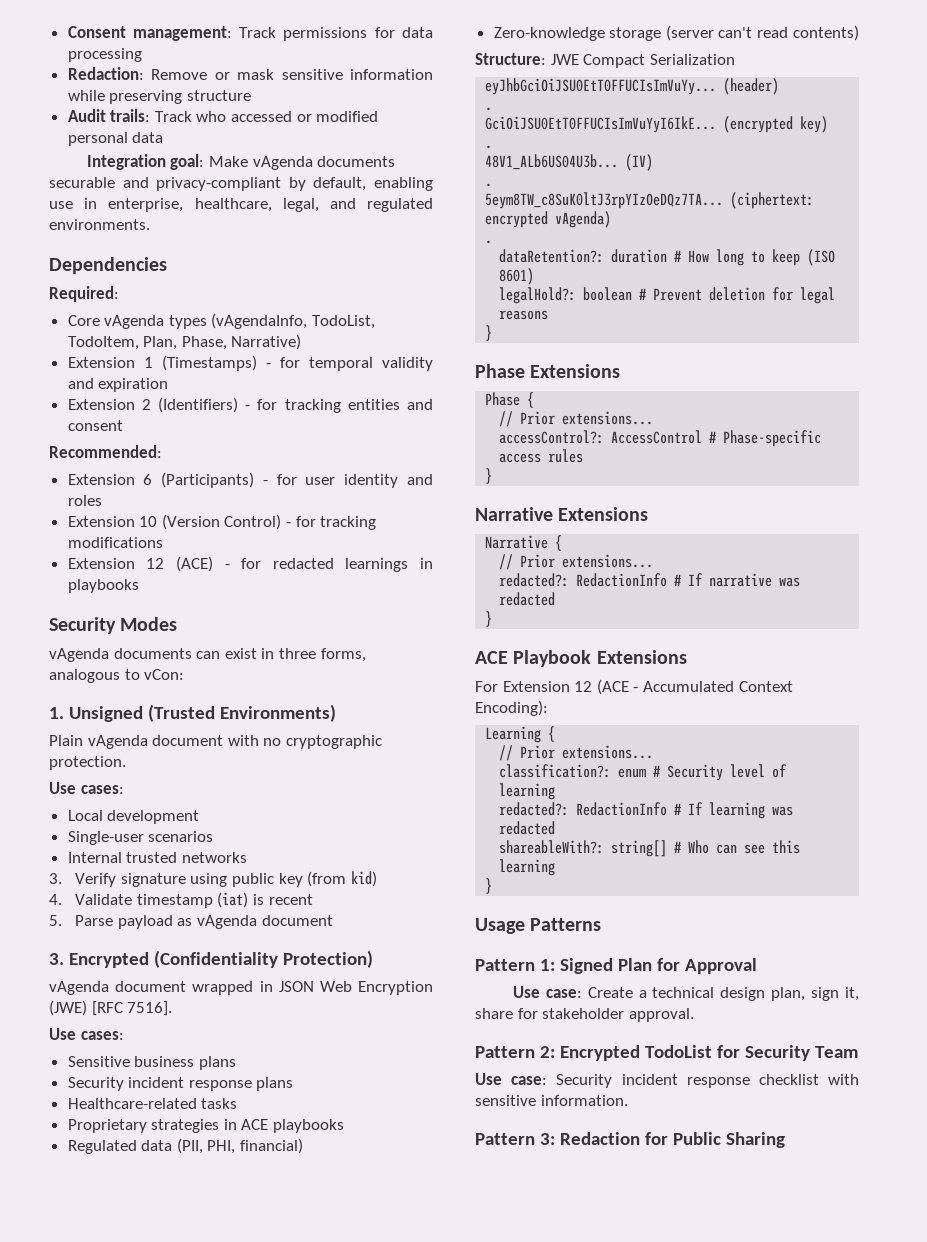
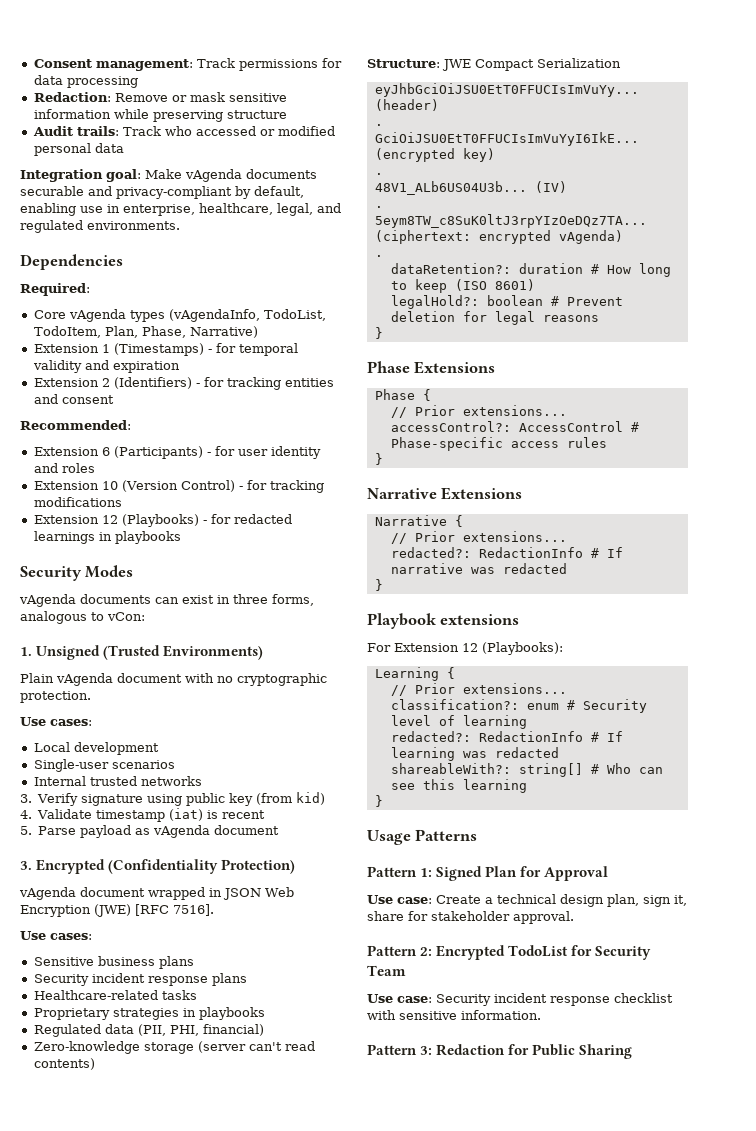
- Extension 12 (ACE) - for redacted learnings in playbooks
+ Extension 12 (Playbooks) - for redacted learnings in playbooks
- Proprietary strategies in ACE playbooks
+ Proprietary strategies in playbooks
- ACE Playbook Extensions
+ Playbook extensions
- For Extension 12 (ACE - Accumulated Context Encoding):
+ For Extension 12 (Playbooks):

